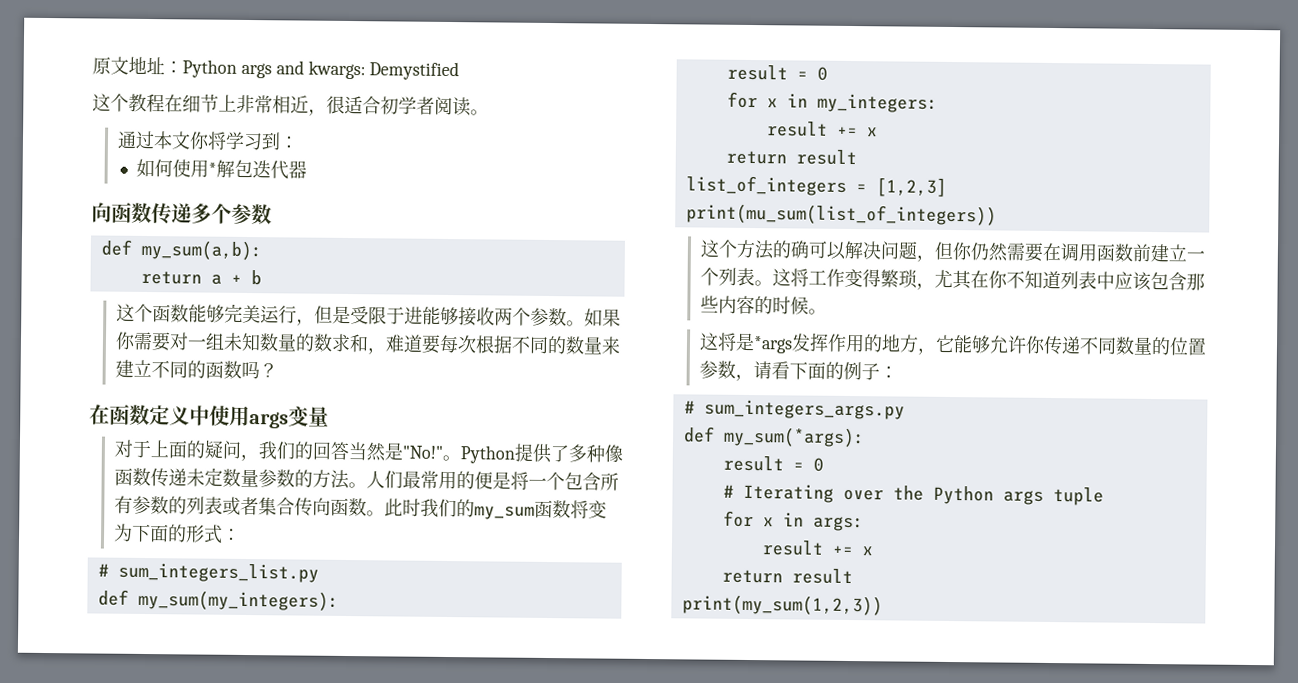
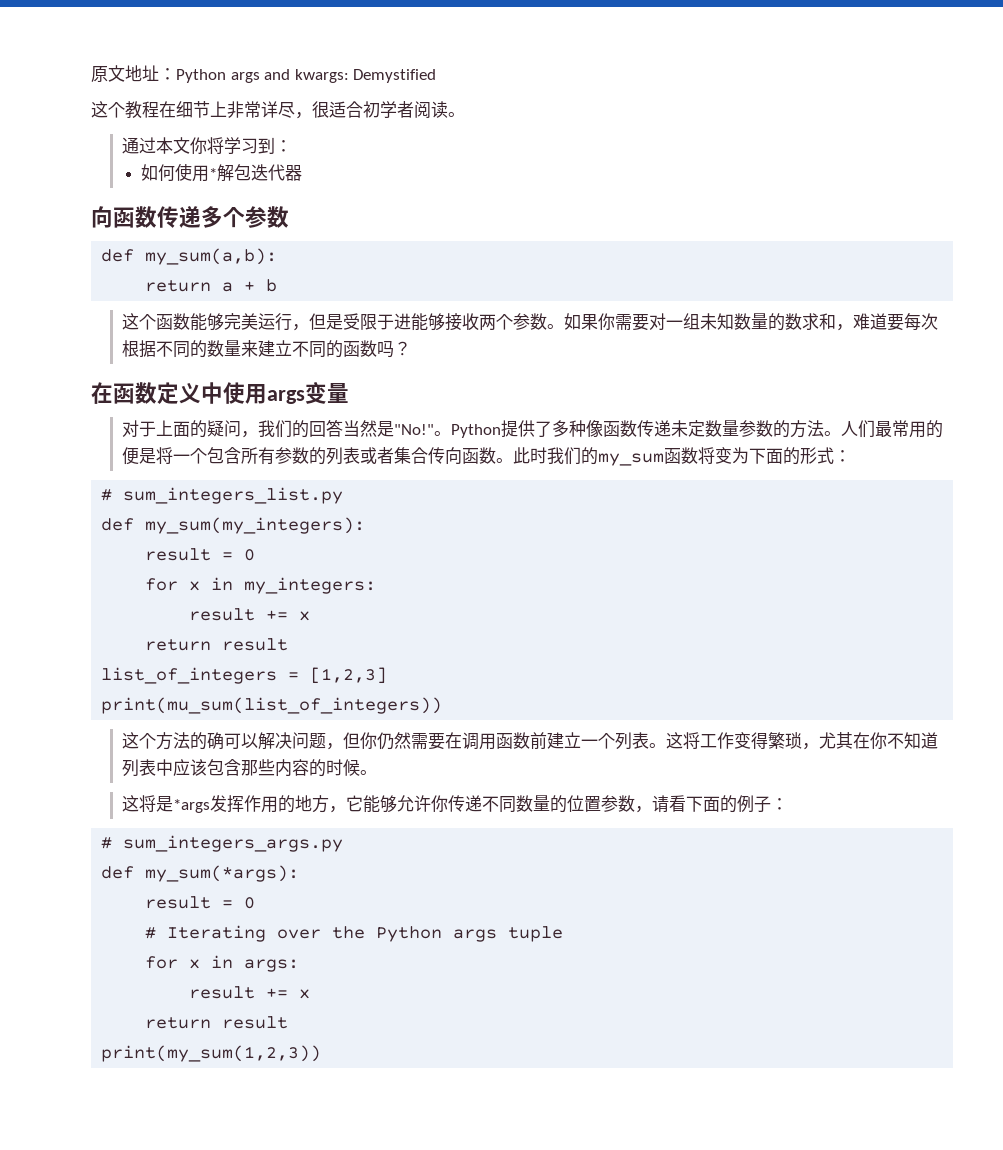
- 这个教程在细节上非常相近，很适合初学者阅读。
+ 这个教程在细节上非常详尽，很适合初学者阅读。

